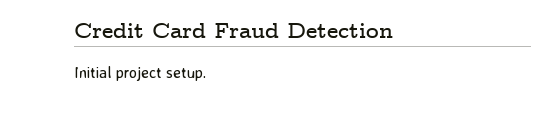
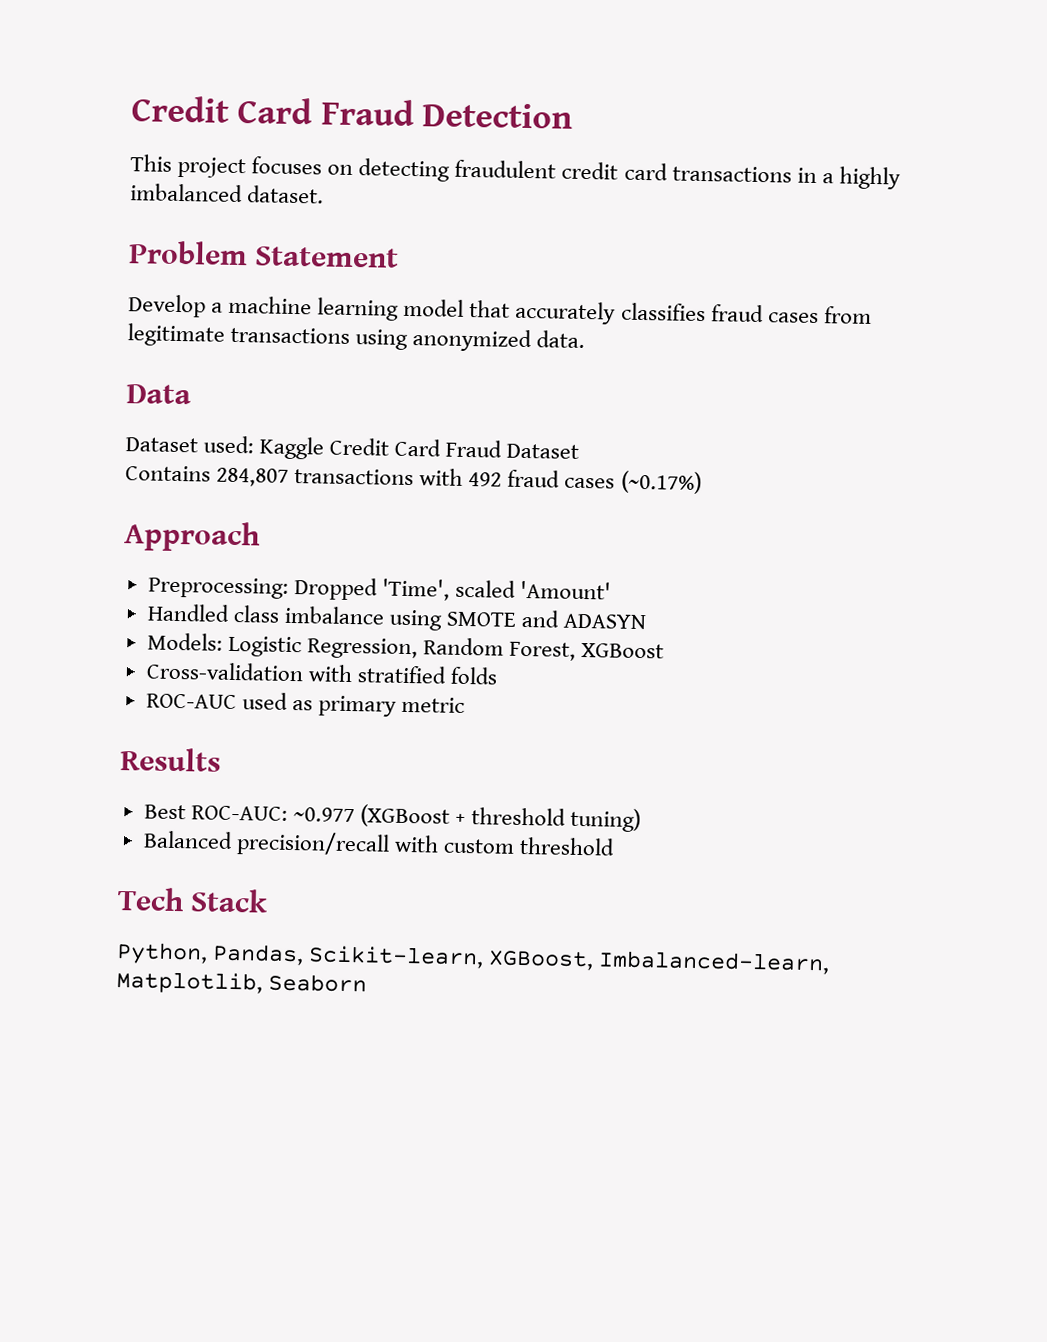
- Initial project setup.
+ This project focuses on detecting fraudulent credit card transactions in a highly imbalanced dataset.
+ Problem Statement
+ Develop a machine learning model that accurately classifies fraud cases from legitimate transactions using anonymized data.
+ Data
+ Dataset used: Kaggle Credit Card Fraud Dataset
+ Contains 284,807 transactions with 492 fraud cases (~0.17%)
+ Approach
+ Preprocessing: Dropped 'Time', scaled 'Amount'
+ Handled class imbalance using SMOTE and ADASYN
+ Models: Logistic Regression, Random Forest, XGBoost
+ Cross-validation with stratified folds
+ ROC-AUC used as primary metric
+ Results
+ Best ROC-AUC: ~0.977 (XGBoost + threshold tuning)
+ Balanced precision/recall with custom threshold
+ Tech Stack
+ Python, Pandas, Scikit-learn, XGBoost, Imbalanced-learn, Matplotlib, Seaborn

